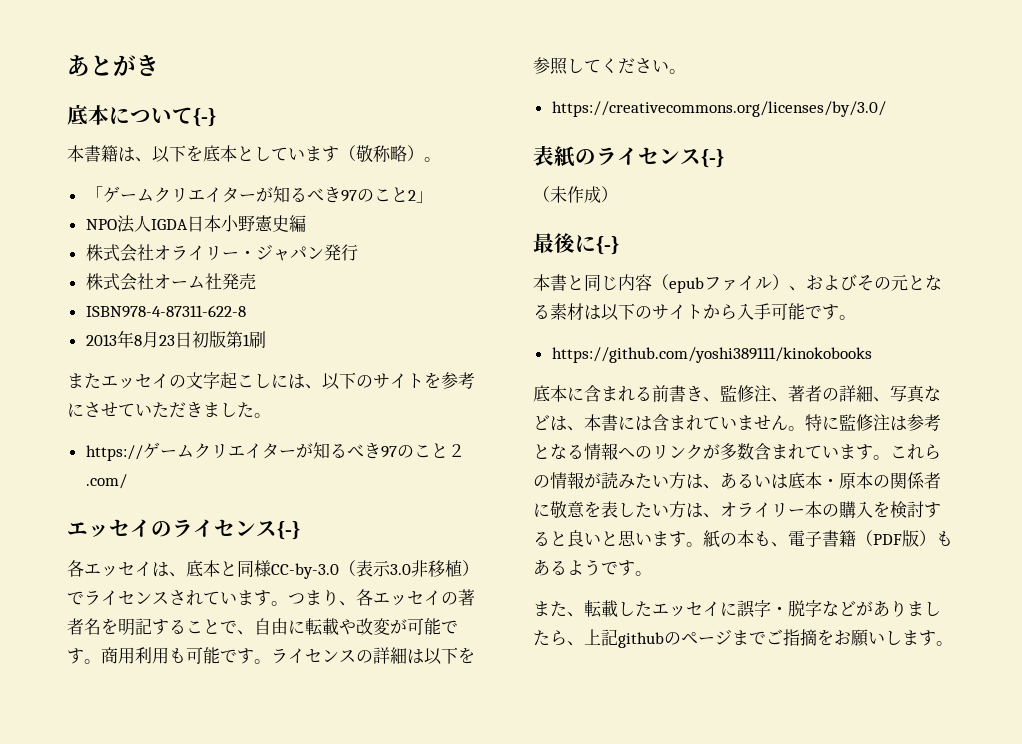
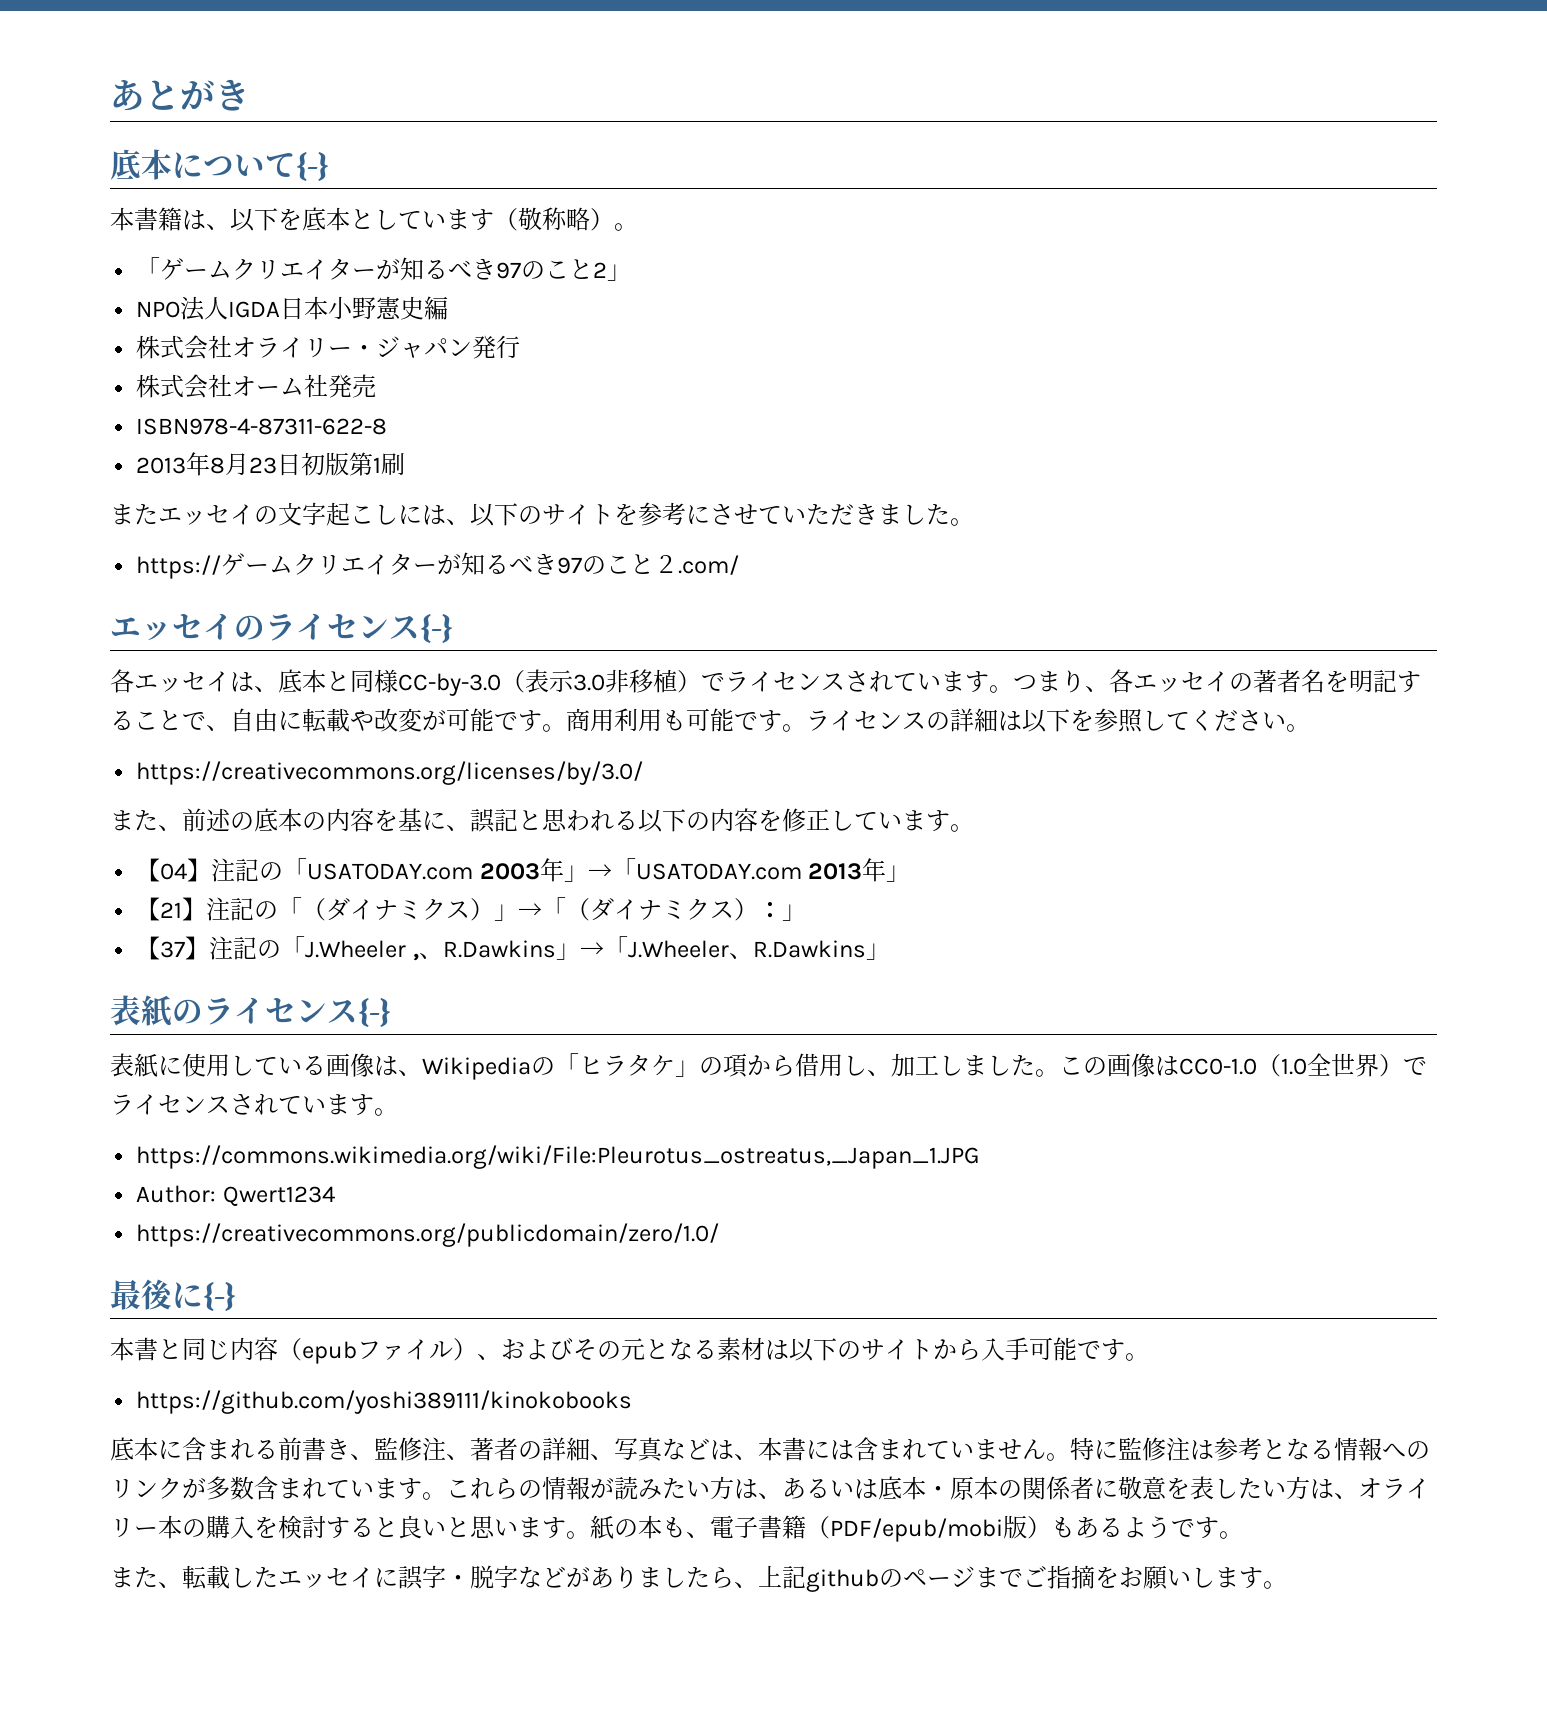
+ また、前述の底本の内容を基に、誤記と思われる以下の内容を修正しています。
+ 【04】注記の「USATODAY.com 2003年」→「USATODAY.com 2013年」
+ 【21】注記の「（ダイナミクス）」→「（ダイナミクス）：」
+ 【37】注記の「J.Wheeler ,、R.Dawkins」→「J.Wheeler、R.Dawkins」
- （未作成）
+ 表紙に使用している画像は、Wikipediaの「ヒラタケ」の項から借用し、加工しました。この画像はCC0-1.0（1.0全世界）でライセンスされています。
+ https://commons.wikimedia.org/wiki/File:Pleurotus_ostreatus,_Japan_1.JPG
+ Author: Qwert1234
+ https://creativecommons.org/publicdomain/zero/1.0/
- 紙の本も、電子書籍（PDF版）もあるようです。
+ 紙の本も、電子書籍（PDF/epub/mobi版）もあるようです。

